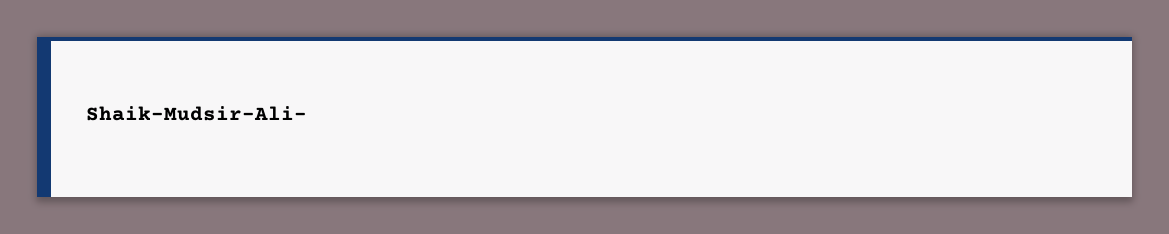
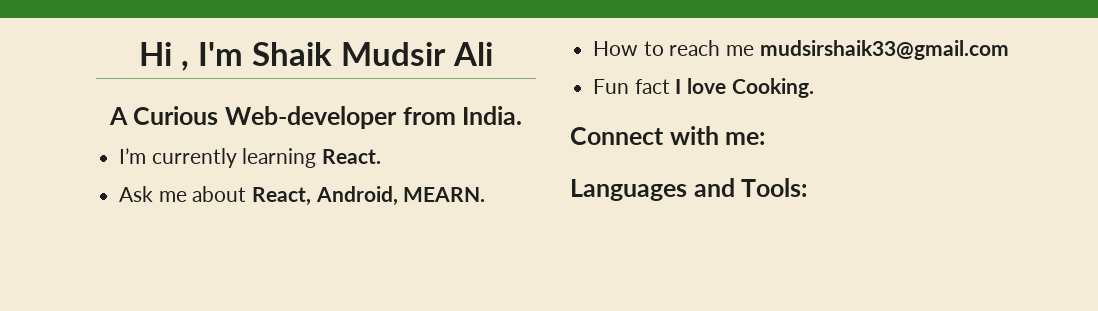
- Shaik-Mudsir-Ali-
+ Hi , I'm Shaik Mudsir Ali
+ A Curious Web-developer from India.
+ I’m currently learning React.
+ Ask me about React, Android, MEARN.
+ How to reach me mudsirshaik33@gmail.com
+ Fun fact I love Cooking.
+ Connect with me:
+ Languages and Tools:

